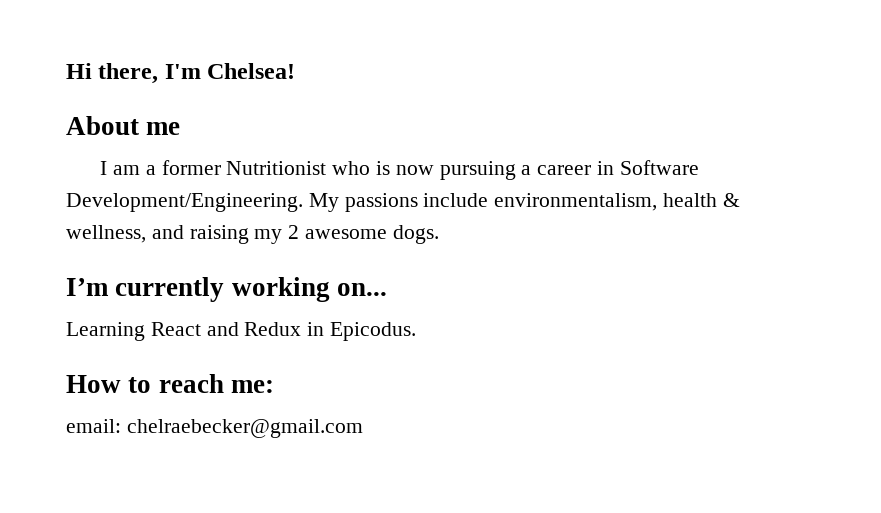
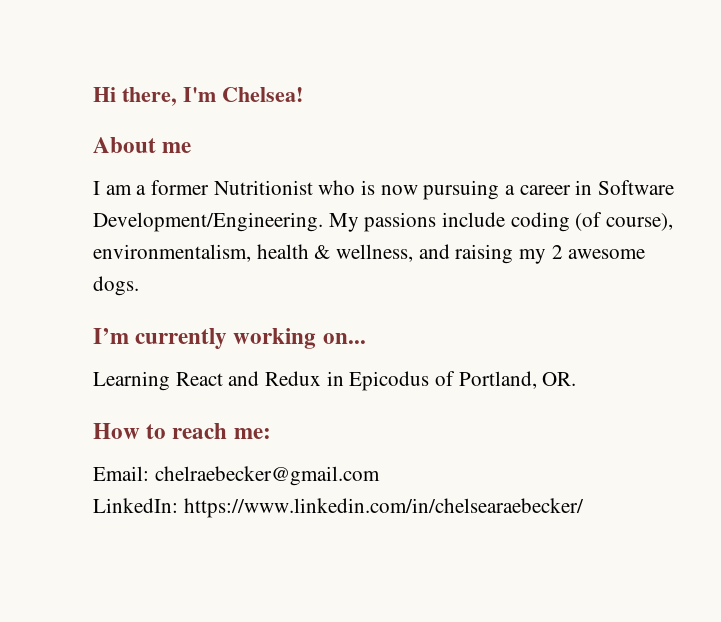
- My passions include environmentalism, health & wellness, and raising my 2 awesome dogs.
+ My passions include coding (of course), environmentalism, health & wellness, and raising my 2 awesome dogs.
- Learning React and Redux in Epicodus.
+ Learning React and Redux in Epicodus of Portland, OR.
- email: chelraebecker@gmail.com
+ Email: chelraebecker@gmail.com
+ LinkedIn: https://www.linkedin.com/in/chelsearaebecker/

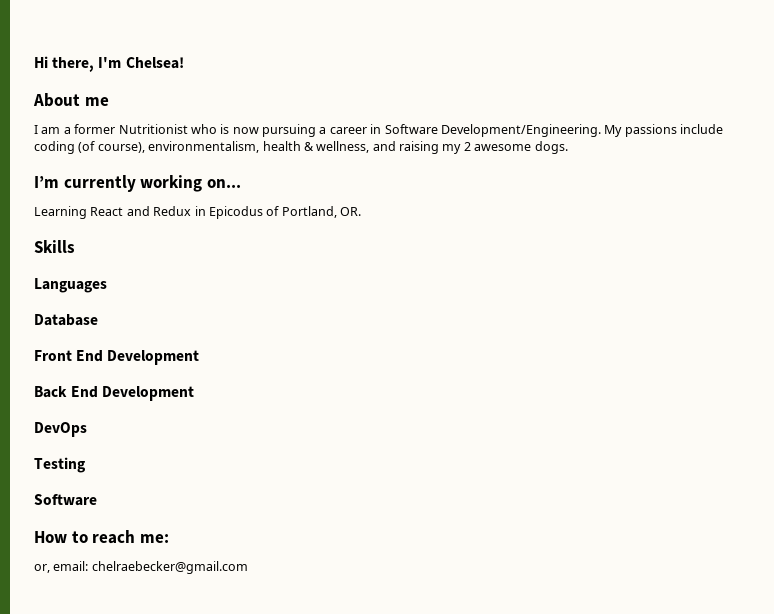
+ Skills
+ Languages
+ Database
+ Front End Development
+ Back End Development
+ DevOps
+ Testing
+ Software
- Email: chelraebecker@gmail.com
+ or, email: chelraebecker@gmail.com
- LinkedIn: https://www.linkedin.com/in/chelsearaebecker/

